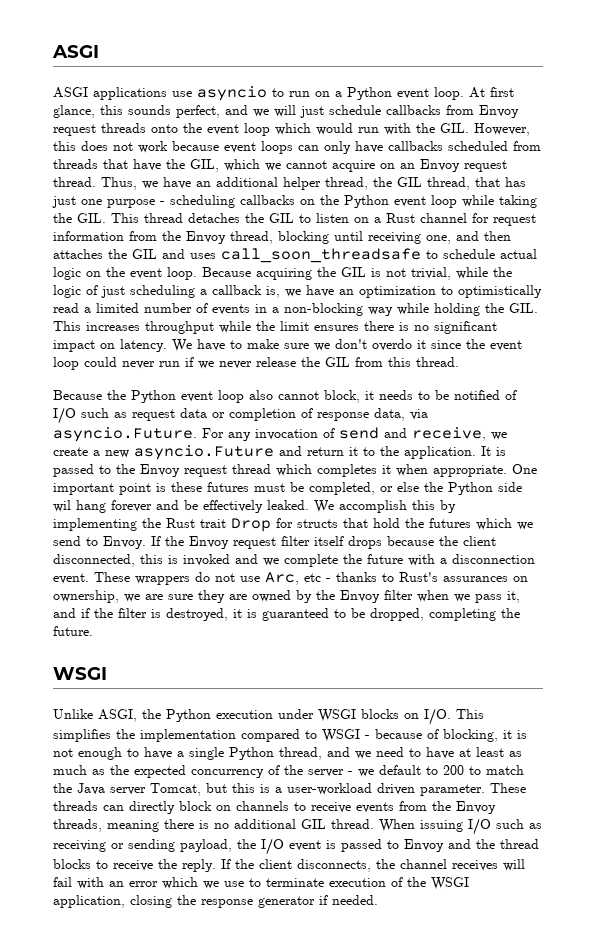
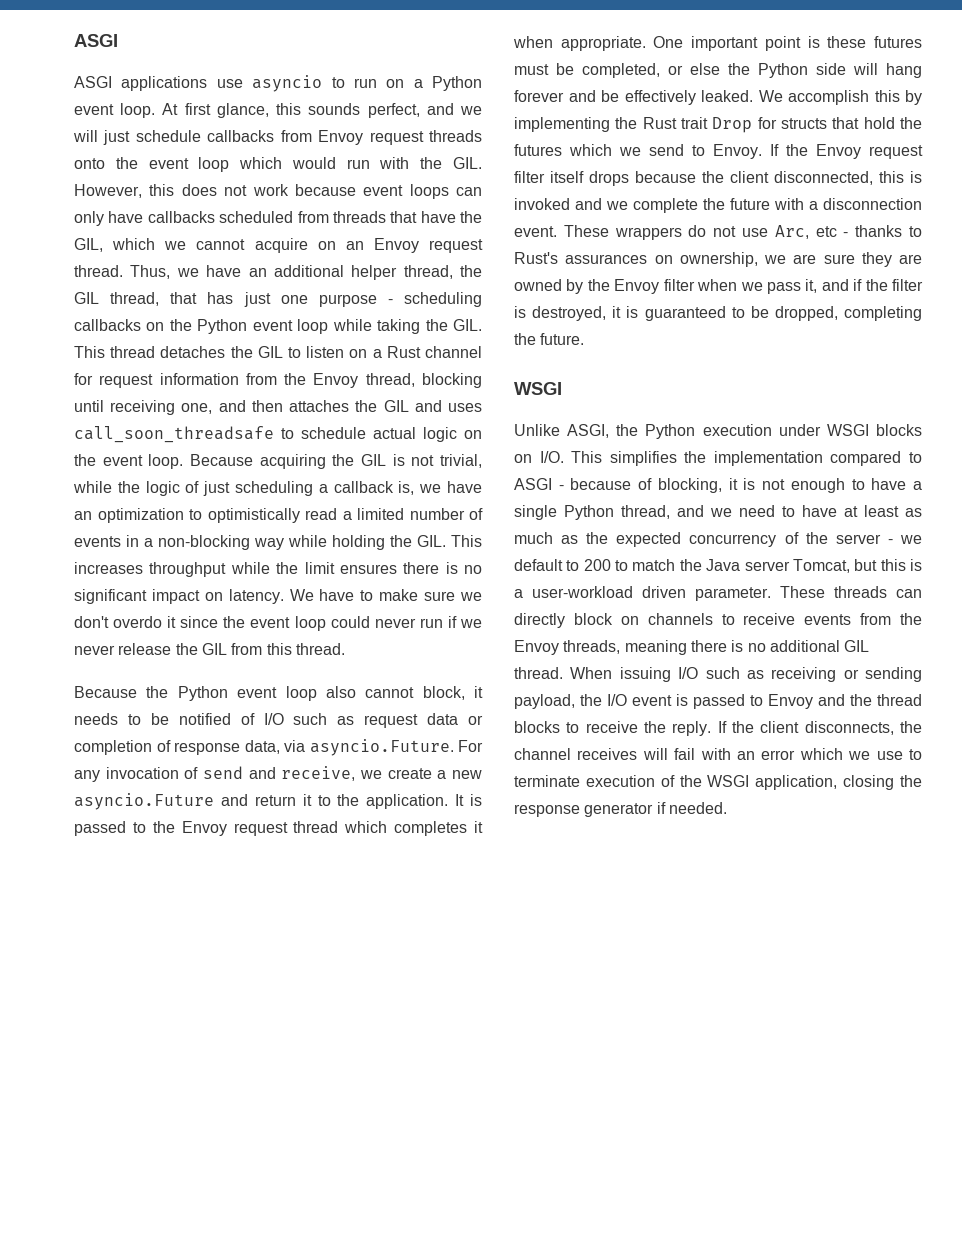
- One important point is these futures must be completed, or else the Python side wil hang forever and be effectively leaked.
+ One important point is these futures must be completed, or else the Python side will hang forever and be effectively leaked.
- Unlike ASGI, the Python execution under WSGI blocks on I/O. This simplifies the implementation compared to WSGI - because of blocking, it is not enough to have a single Python thread, and we need to have at least as much as the expected concurrency of the server - we default to 200 to match the Java server Tomcat, but this is a user-workload driven parameter.
+ Unlike ASGI, the Python execution under WSGI blocks on I/O. This simplifies the implementation compared to ASGI - because of blocking, it is not enough to have a single Python thread, and we need to have at least as much as the expected concurrency of the server - we default to 200 to match the Java server Tomcat, but this is a user-workload driven parameter.

